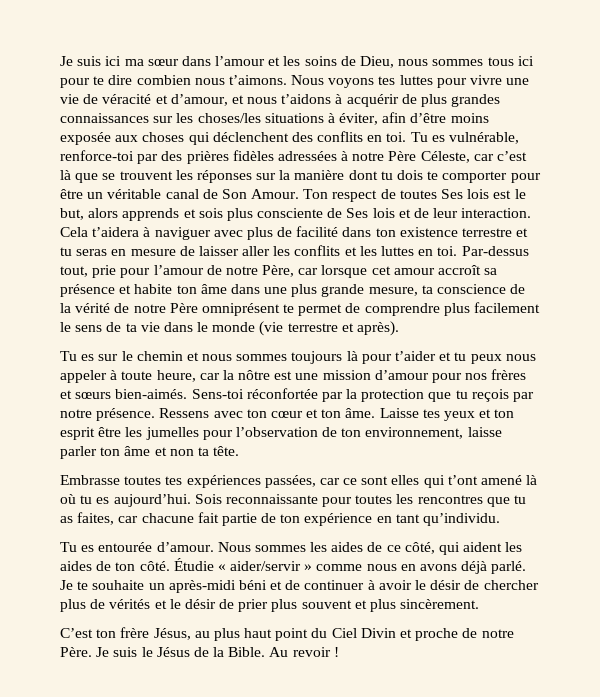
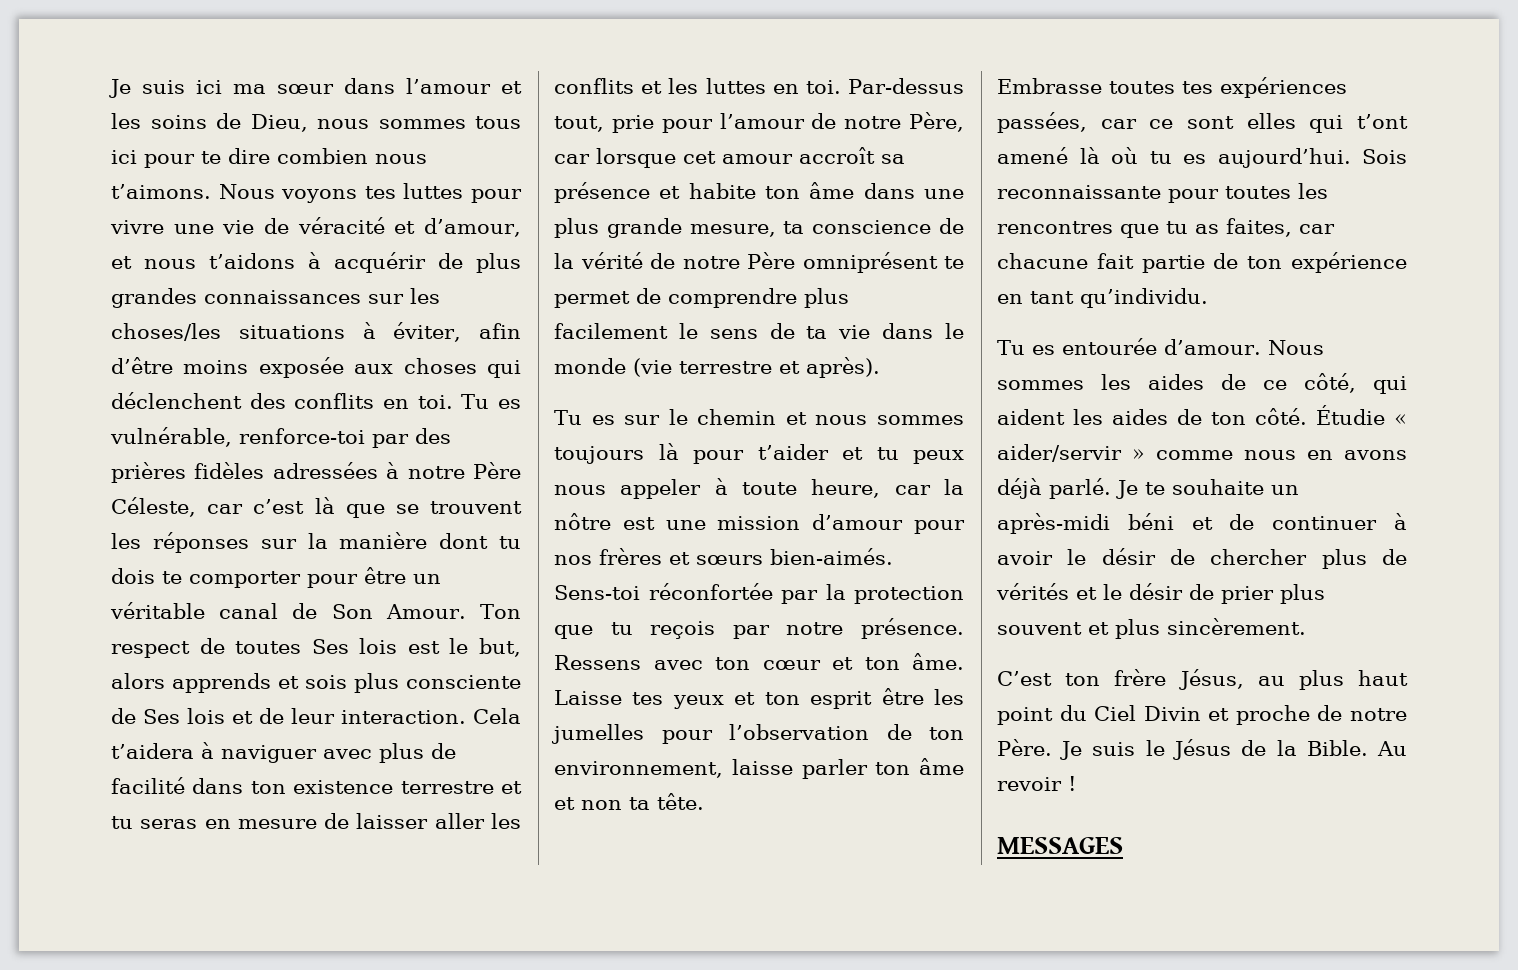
+ MESSAGES

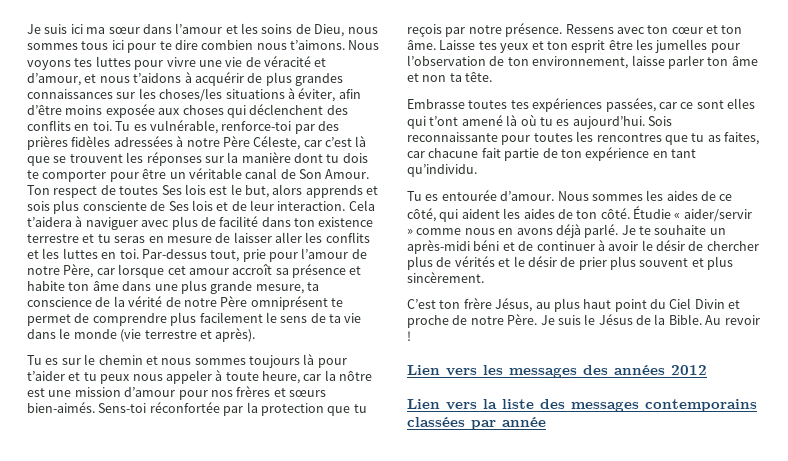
- MESSAGES
+ Lien vers les messages des années 2012
+ Lien vers la liste des messages contemporains classées par année

